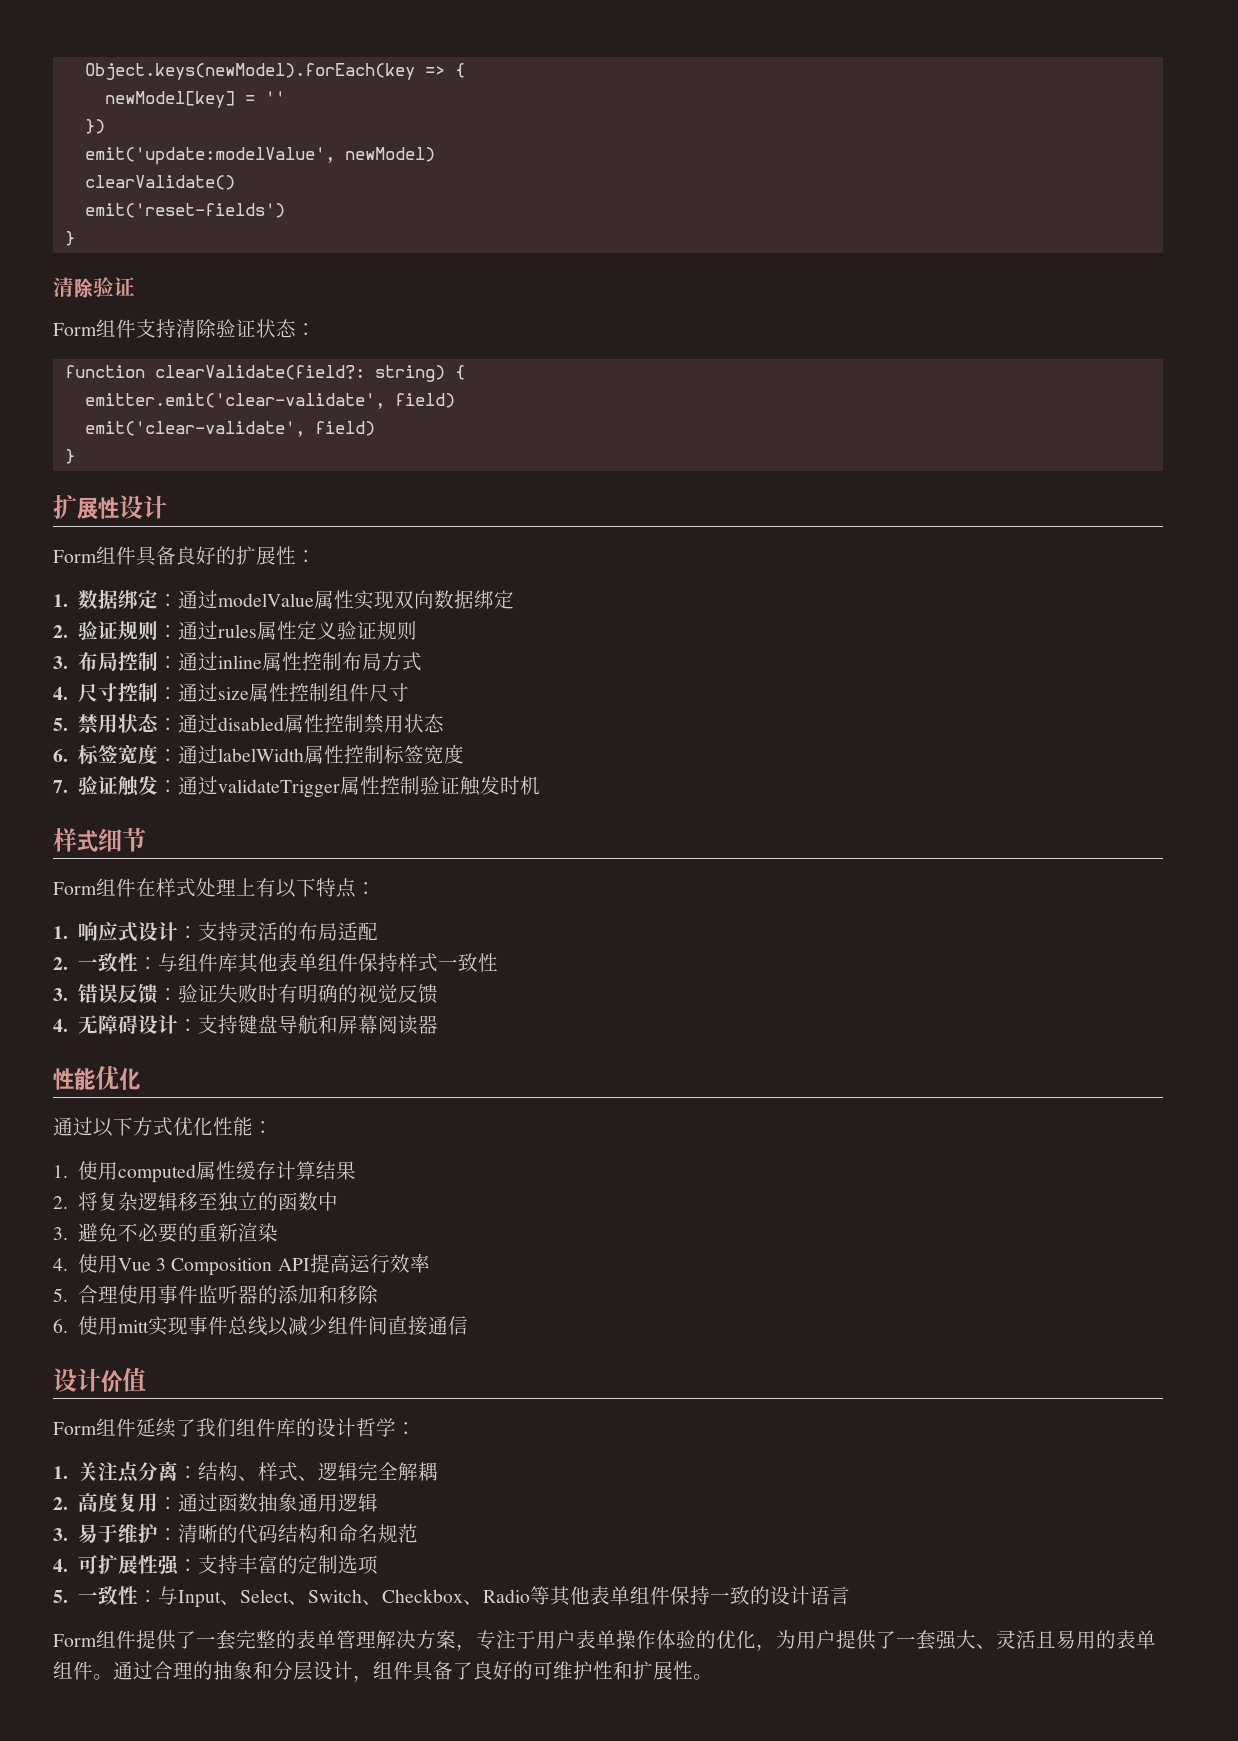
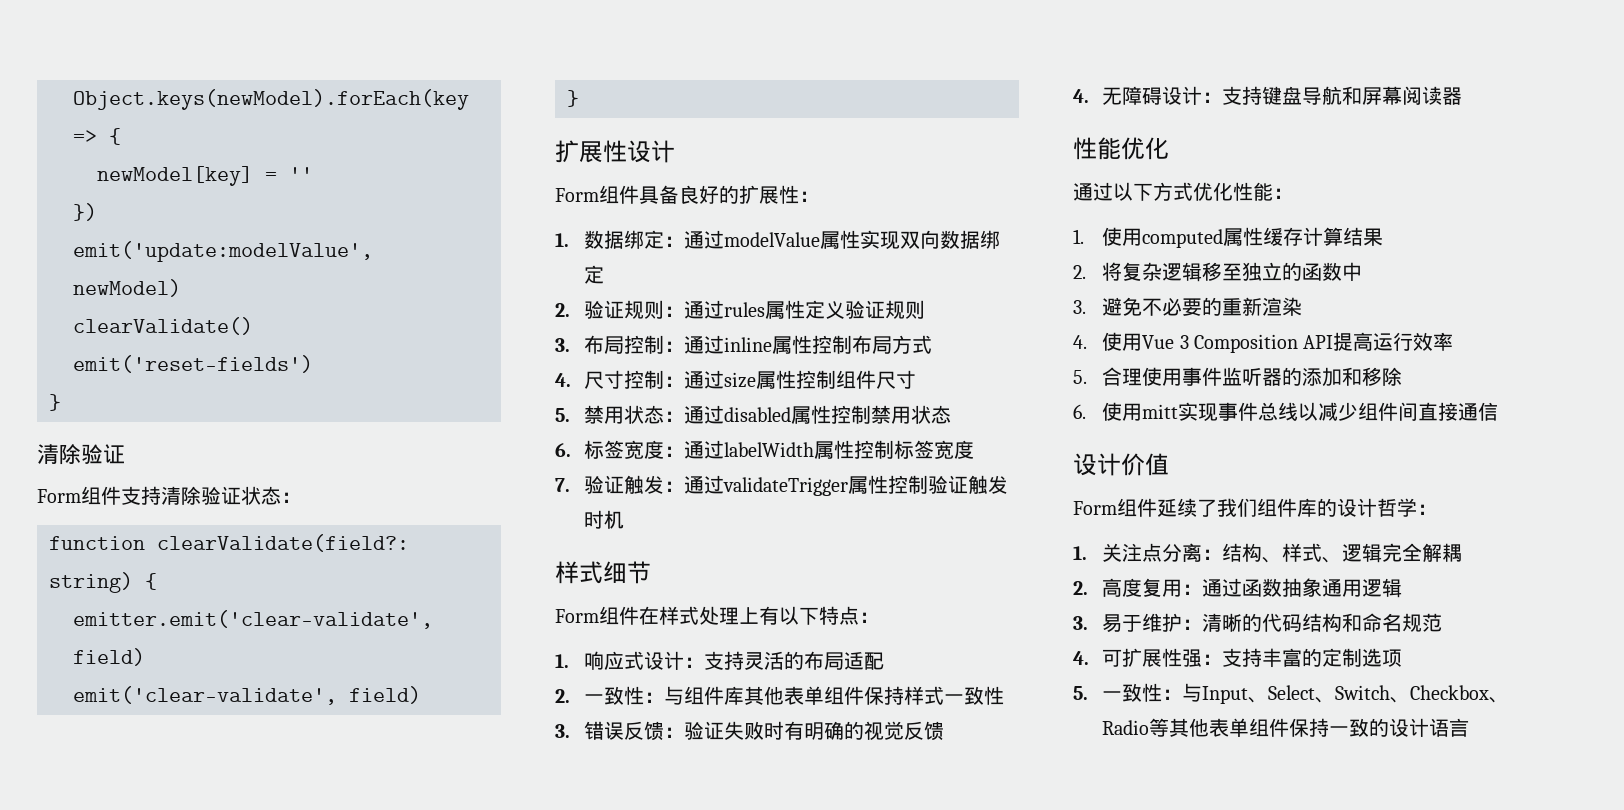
- Form组件提供了一套完整的表单管理解决方案，专注于用户表单操作体验的优化，为用户提供了一套强大、灵活且易用的表单组件。通过合理的抽象和分层设计，组件具备了良好的可维护性和扩展性。

